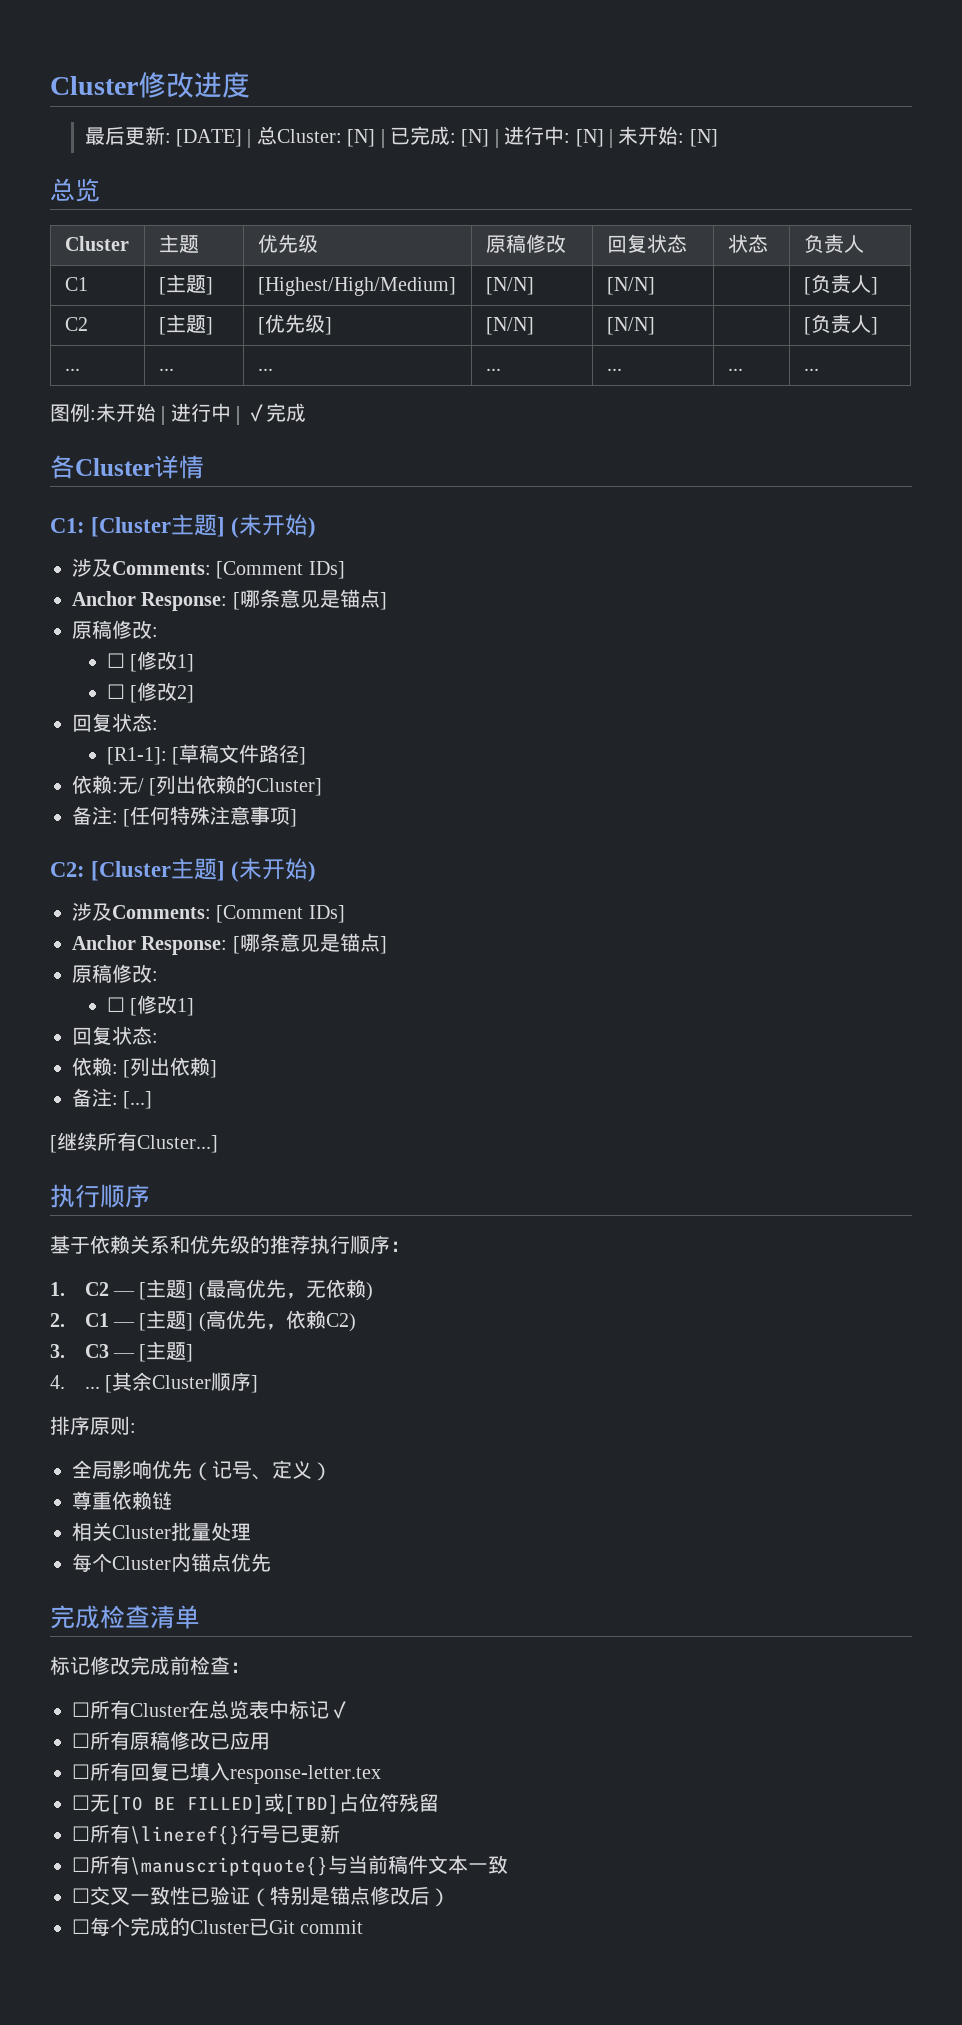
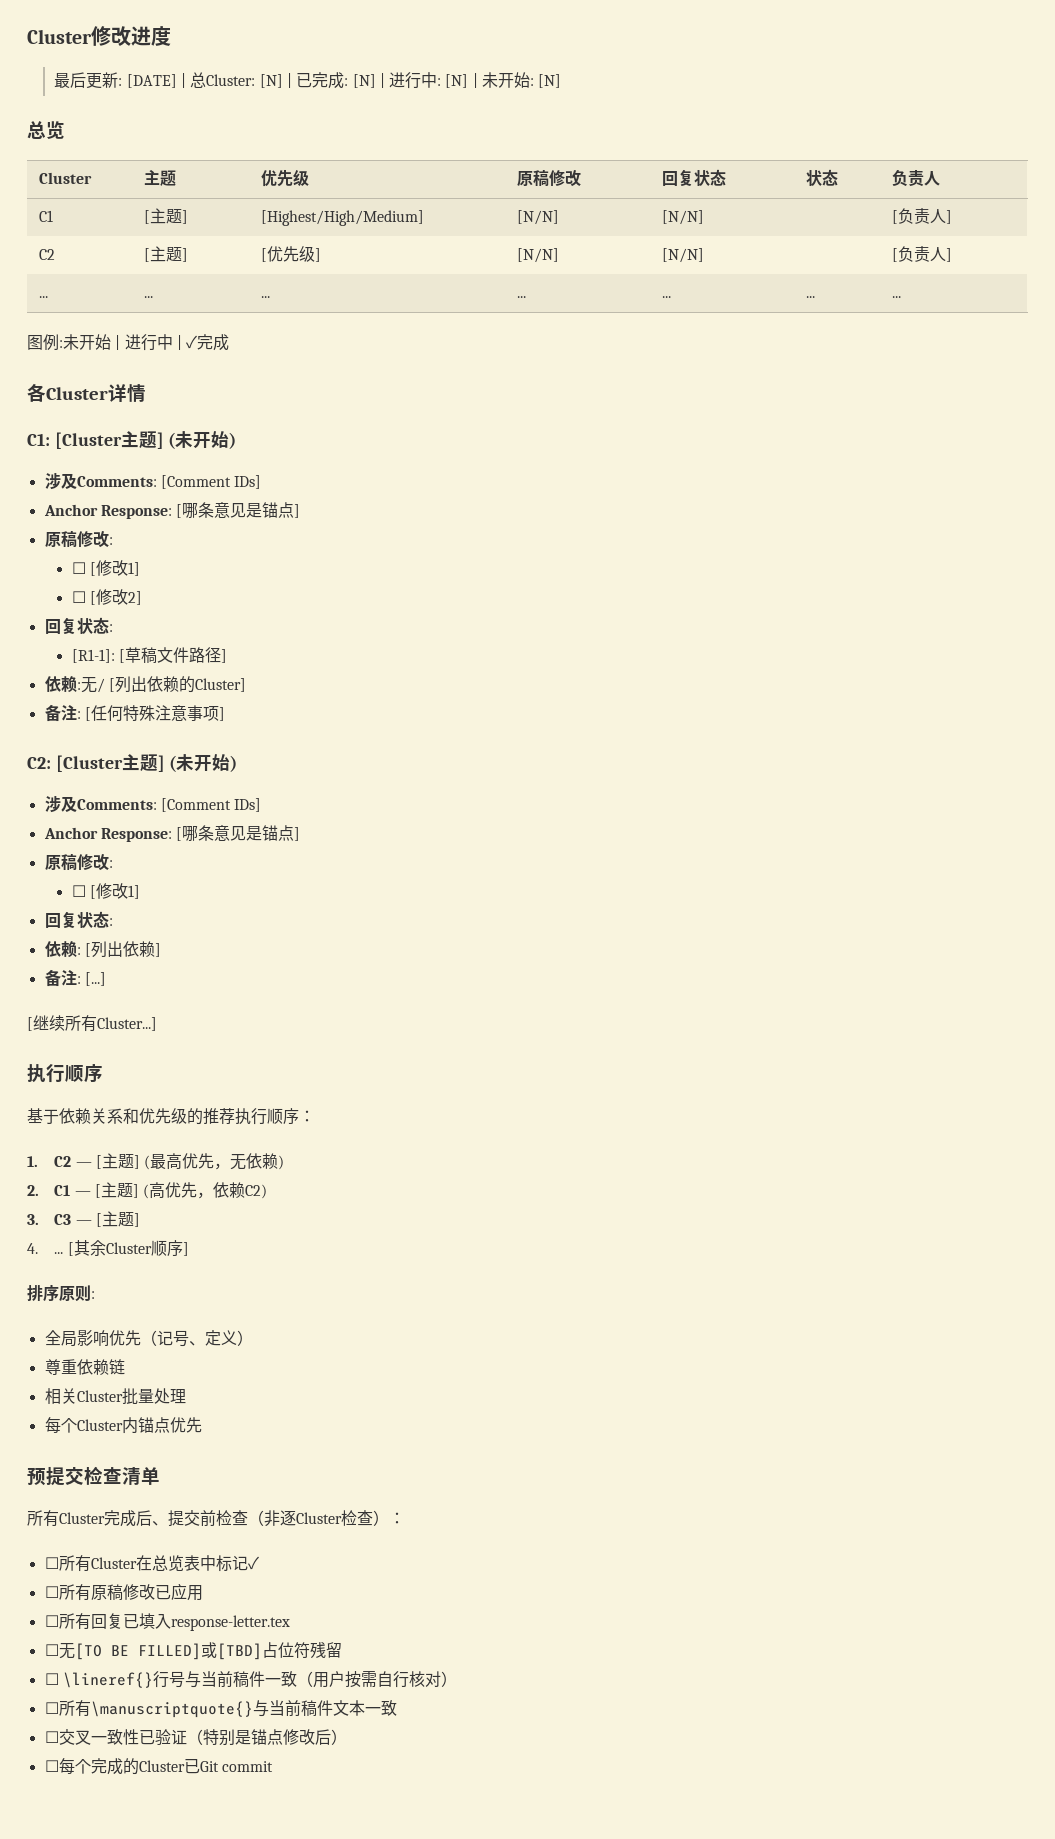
- 完成检查清单
+ 预提交检查清单
- 标记修改完成前检查：
+ 所有Cluster完成后、提交前检查（非逐Cluster检查）：
- ☐所有\lineref{}行号已更新
+ ☐ \lineref{}行号与当前稿件一致（用户按需自行核对）

